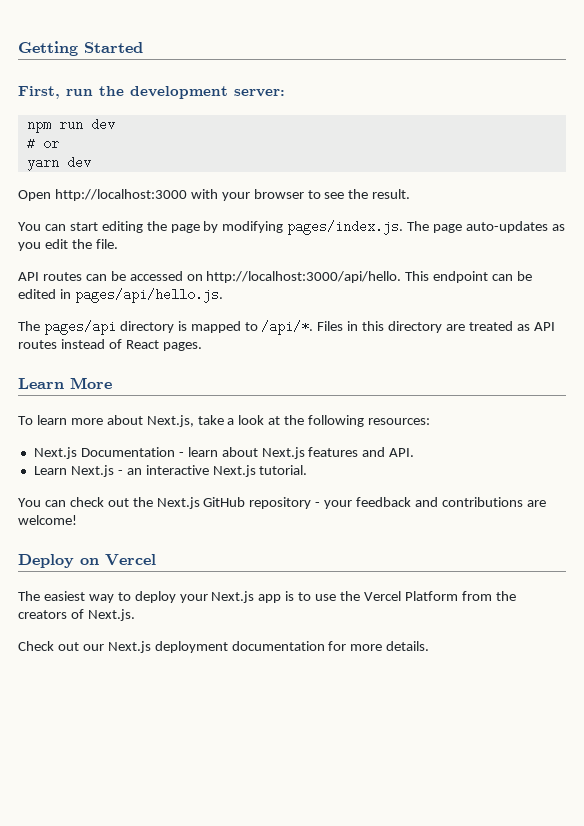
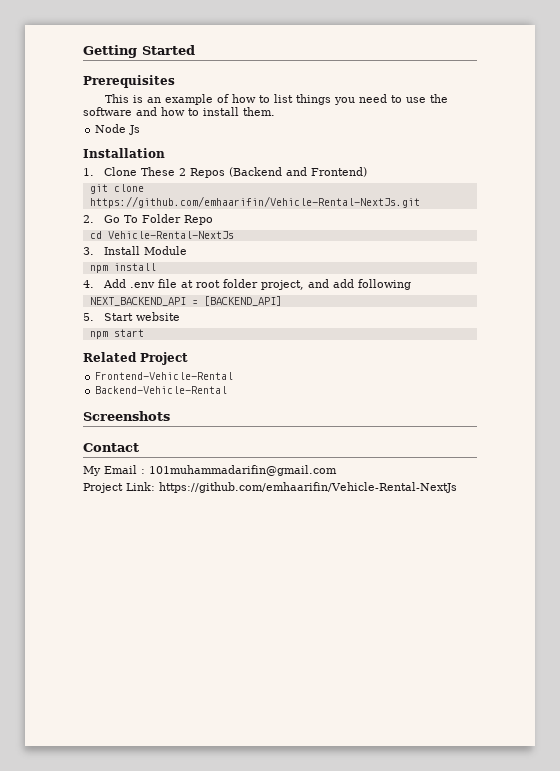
- First, run the development server:
- npm run dev
- # or
- yarn dev
- Open http://localhost:3000 with your browser to see the result.
- You can start editing the page by modifying pages/index.js. The page auto-updates as you edit the file.
- API routes can be accessed on http://localhost:3000/api/hello. This endpoint can be edited in pages/api/hello.js.
- The pages/api directory is mapped to /api/*. Files in this directory are treated as API routes instead of React pages.
- Learn More
- To learn more about Next.js, take a look at the following resources:
- Next.js Documentation - learn about Next.js features and API.
- Learn Next.js - an interactive Next.js tutorial.
- You can check out the Next.js GitHub repository - your feedback and contributions are welcome!
- Deploy on Vercel
- The easiest way to deploy your Next.js app is to use the Vercel Platform from the creators of Next.js.
- Check out our Next.js deployment documentation for more details.
+ Prerequisites
+ This is an example of how to list things you need to use the software and how to install them.
+ Node Js
+ Installation
+ 1. Clone These 2 Repos (Backend and Frontend)
+ git clone https://github.com/emhaarifin/Vehicle-Rental-NextJs.git
+ 2. Go To Folder Repo
+ cd Vehicle-Rental-NextJs
+ 3. Install Module
+ npm install
+ 4. Add .env file at root folder project, and add following
+ NEXT_BACKEND_API = [BACKEND_API]
+ 5. Start website
+ npm start
+ Related Project
+ Frontend-Vehicle-Rental
+ Backend-Vehicle-Rental
+ Screenshots
+ Contact
+ My Email : 101muhammadarifin@gmail.com
+ Project Link: https://github.com/emhaarifin/Vehicle-Rental-NextJs

